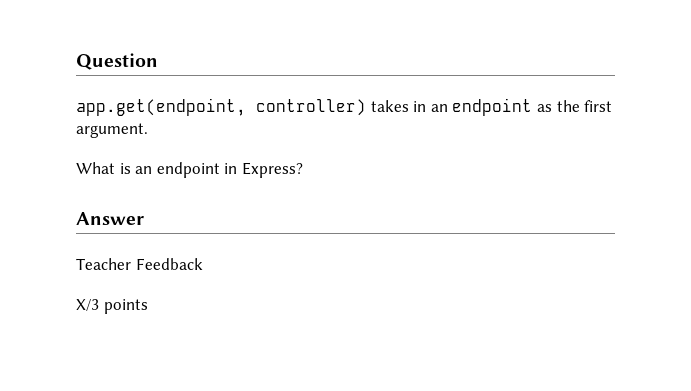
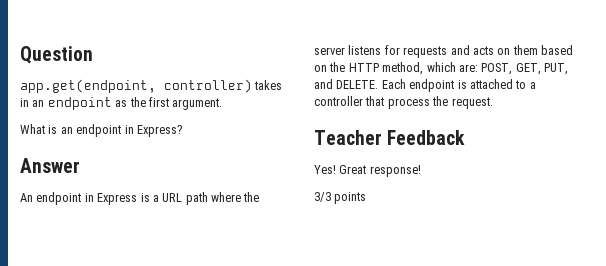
+ An endpoint in Express is a URL path where the server listens for requests and acts on them based on the HTTP method, which are: POST, GET, PUT, and DELETE. Each endpoint is attached to a controller that process the request.
  Teacher Feedback
- X/3 points
+ Yes! Great response!
+ 3/3 points

